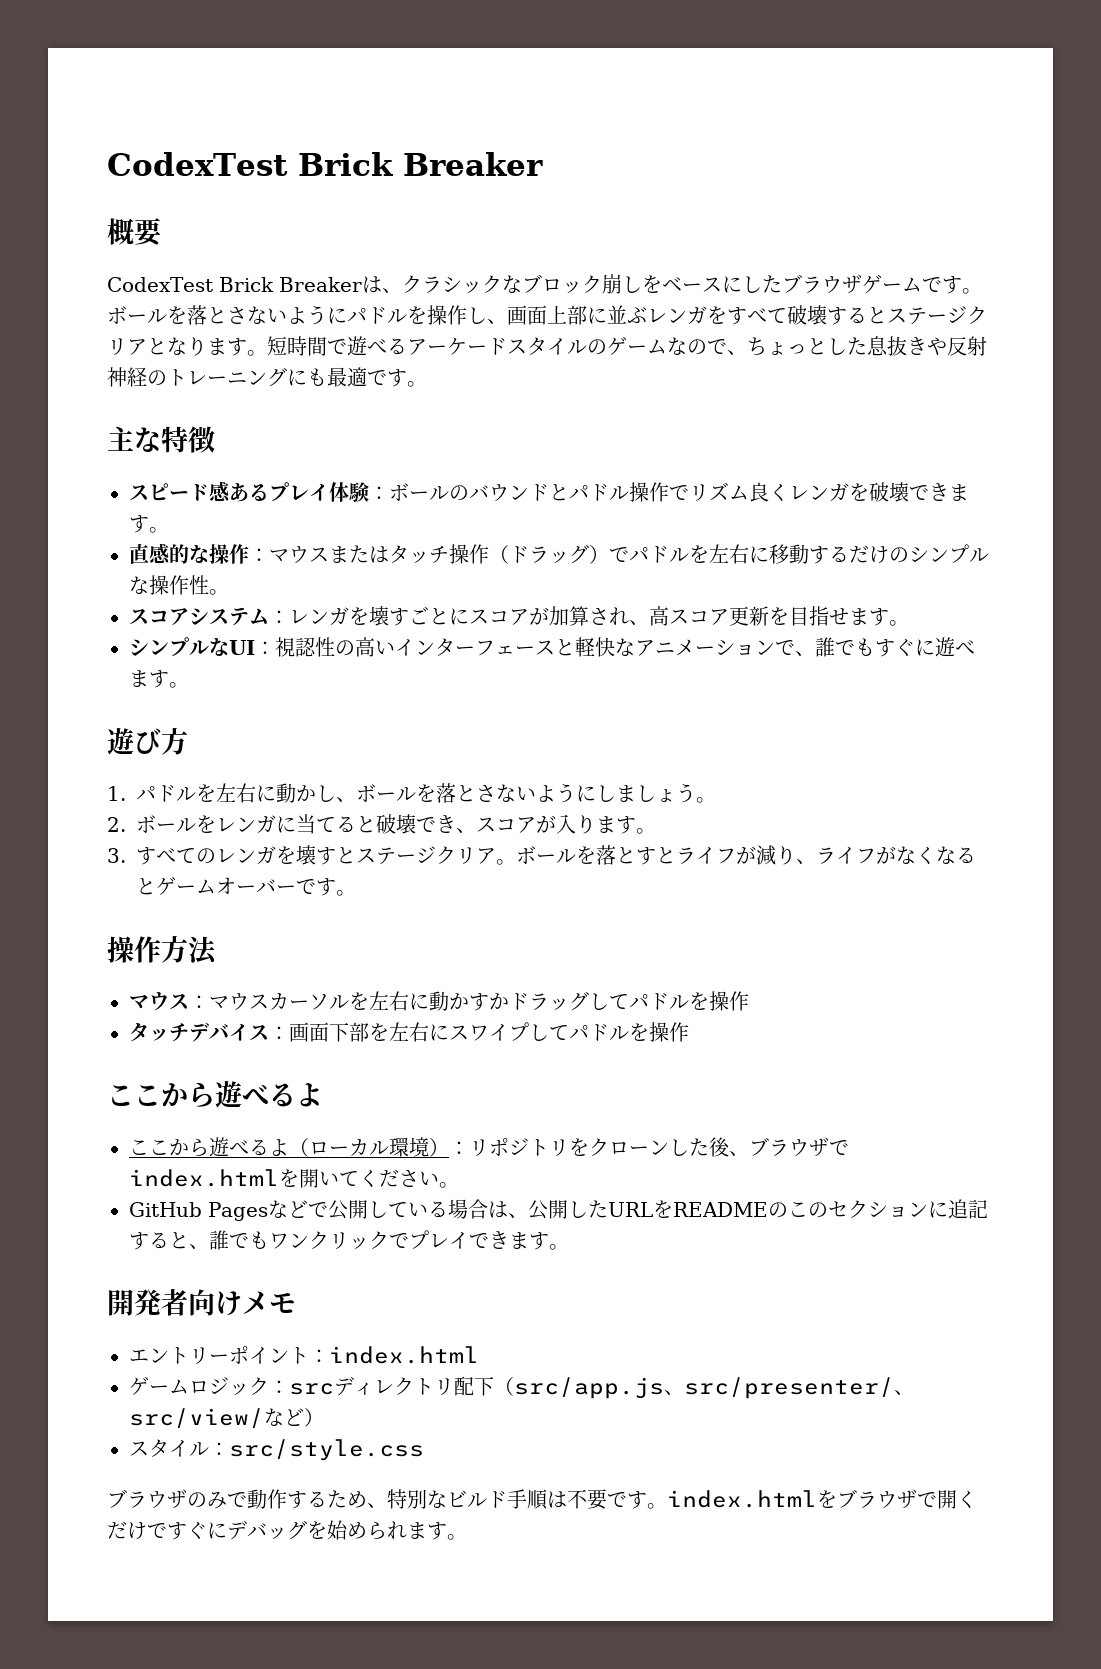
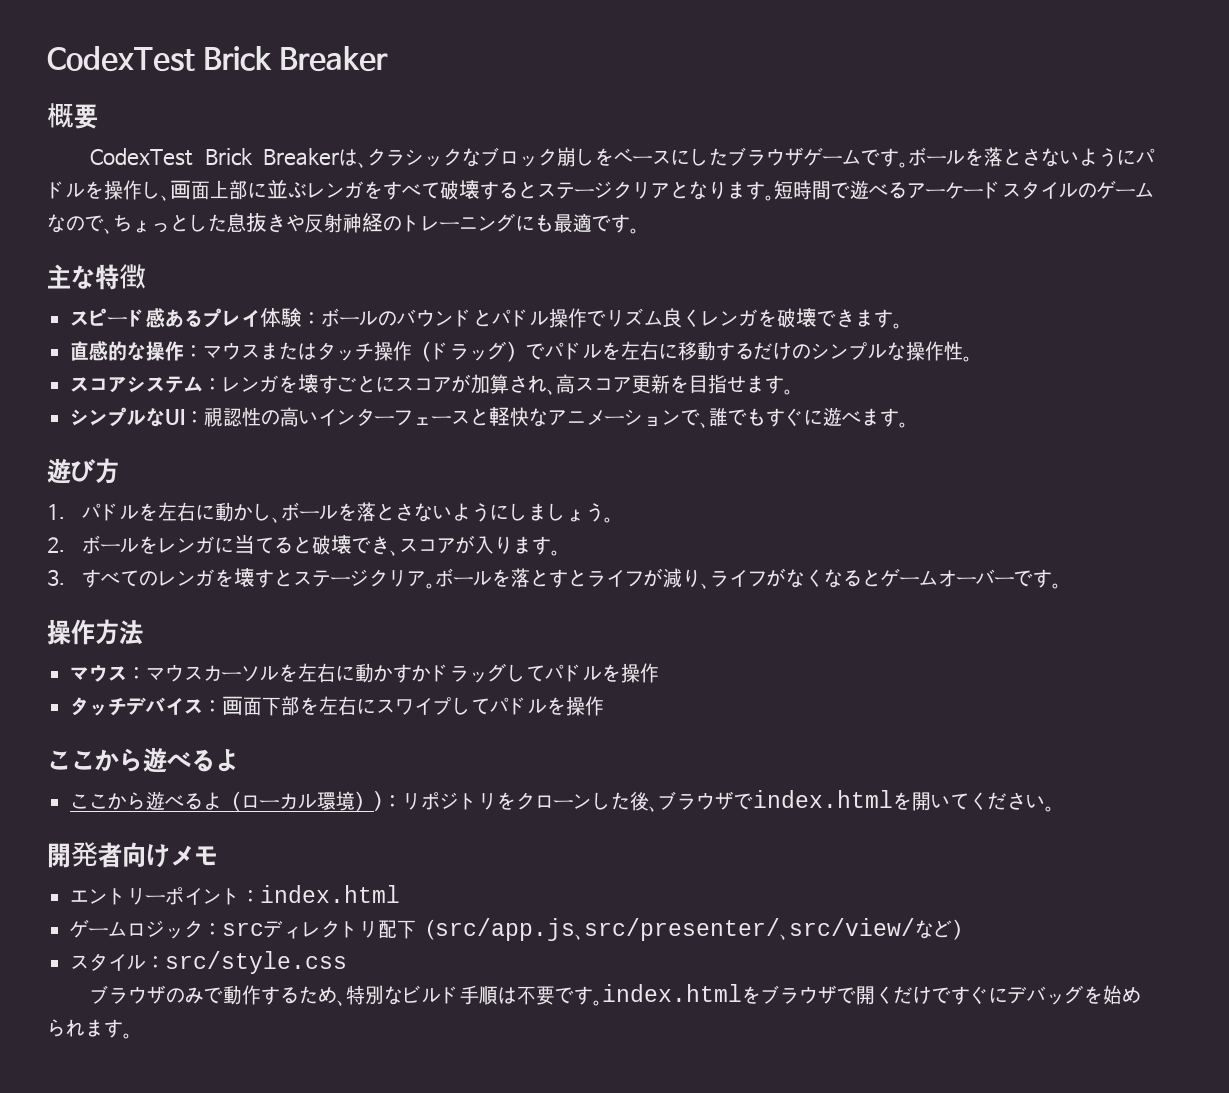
- ここから遊べるよ（ローカル環境）：リポジトリをクローンした後、ブラウザでindex.htmlを開いてください。
+ ここから遊べるよ（ローカル環境）)：リポジトリをクローンした後、ブラウザでindex.htmlを開いてください。
- GitHub Pagesなどで公開している場合は、公開したURLをREADMEのこのセクションに追記すると、誰でもワンクリックでプレイできます。

